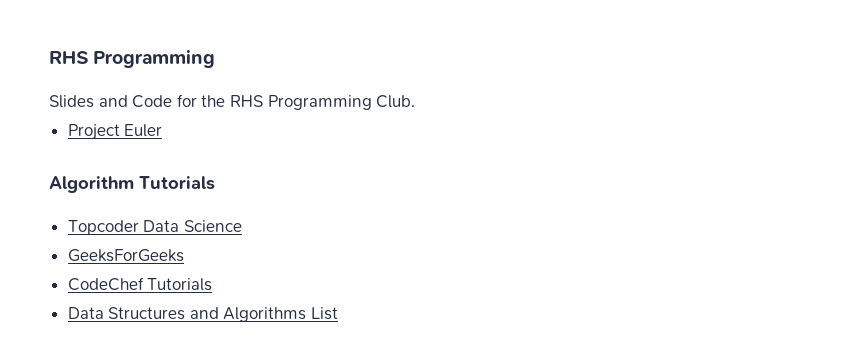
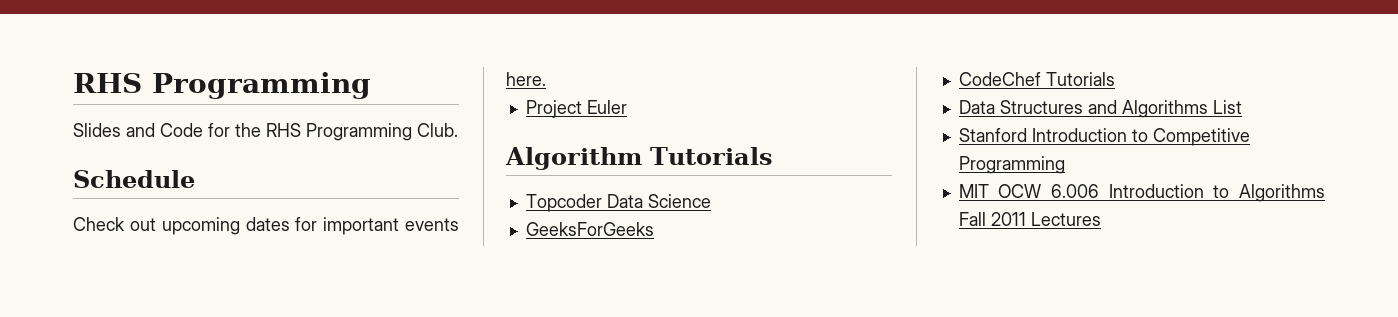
+ Schedule
+ Check out upcoming dates for important events here.
+ Stanford Introduction to Competitive Programming
+ MIT OCW 6.006 Introduction to Algorithms Fall 2011 Lectures

